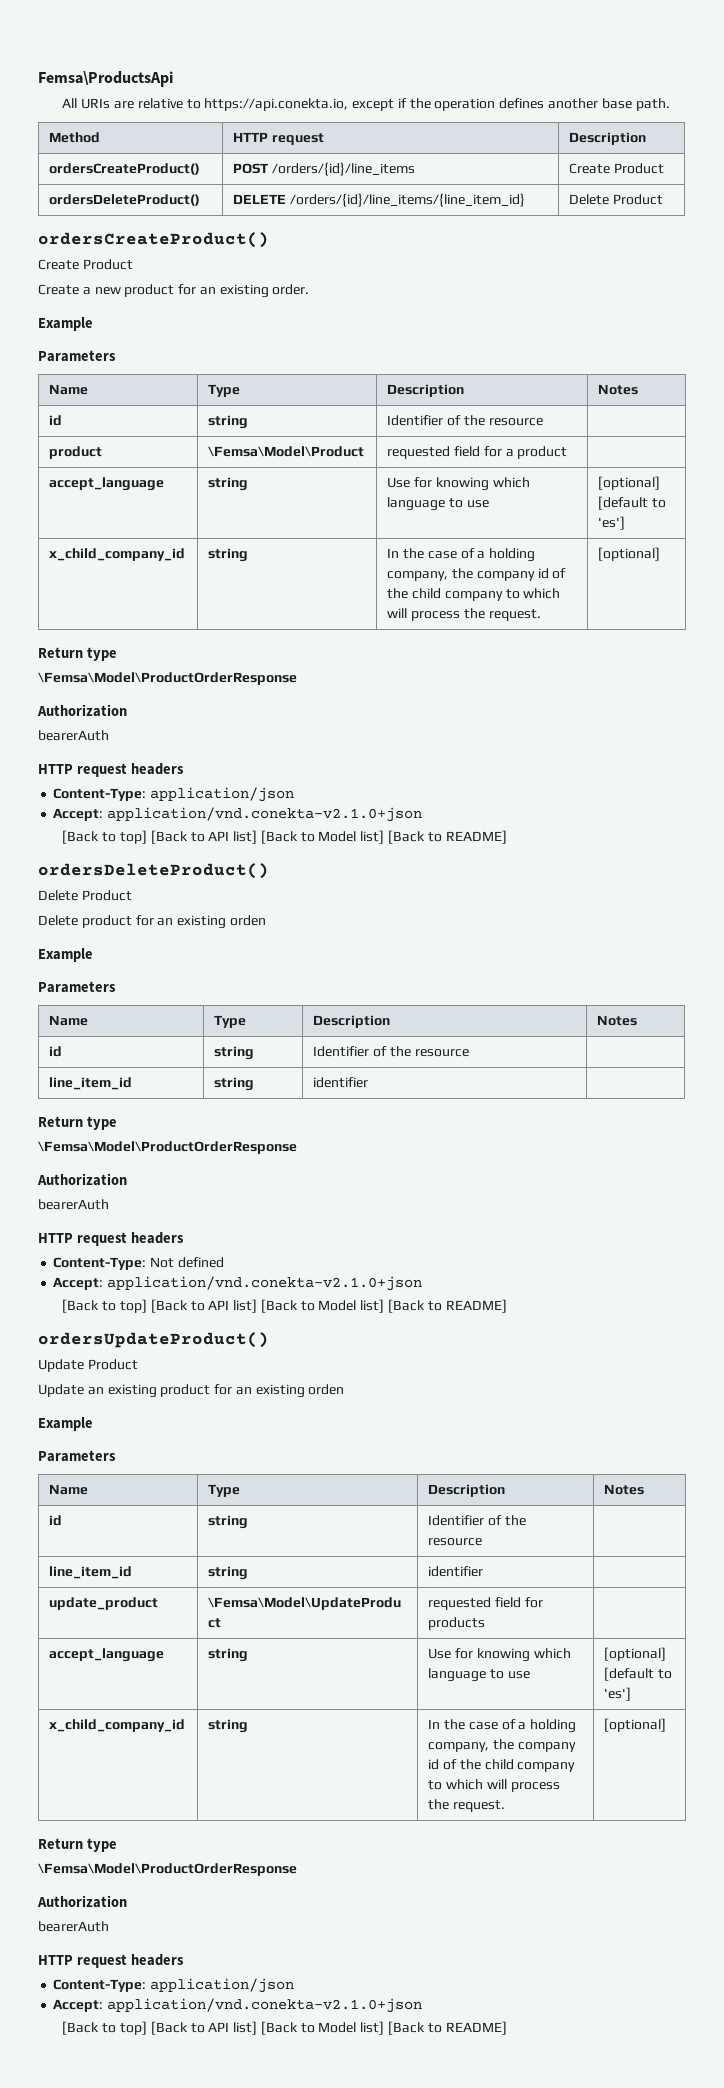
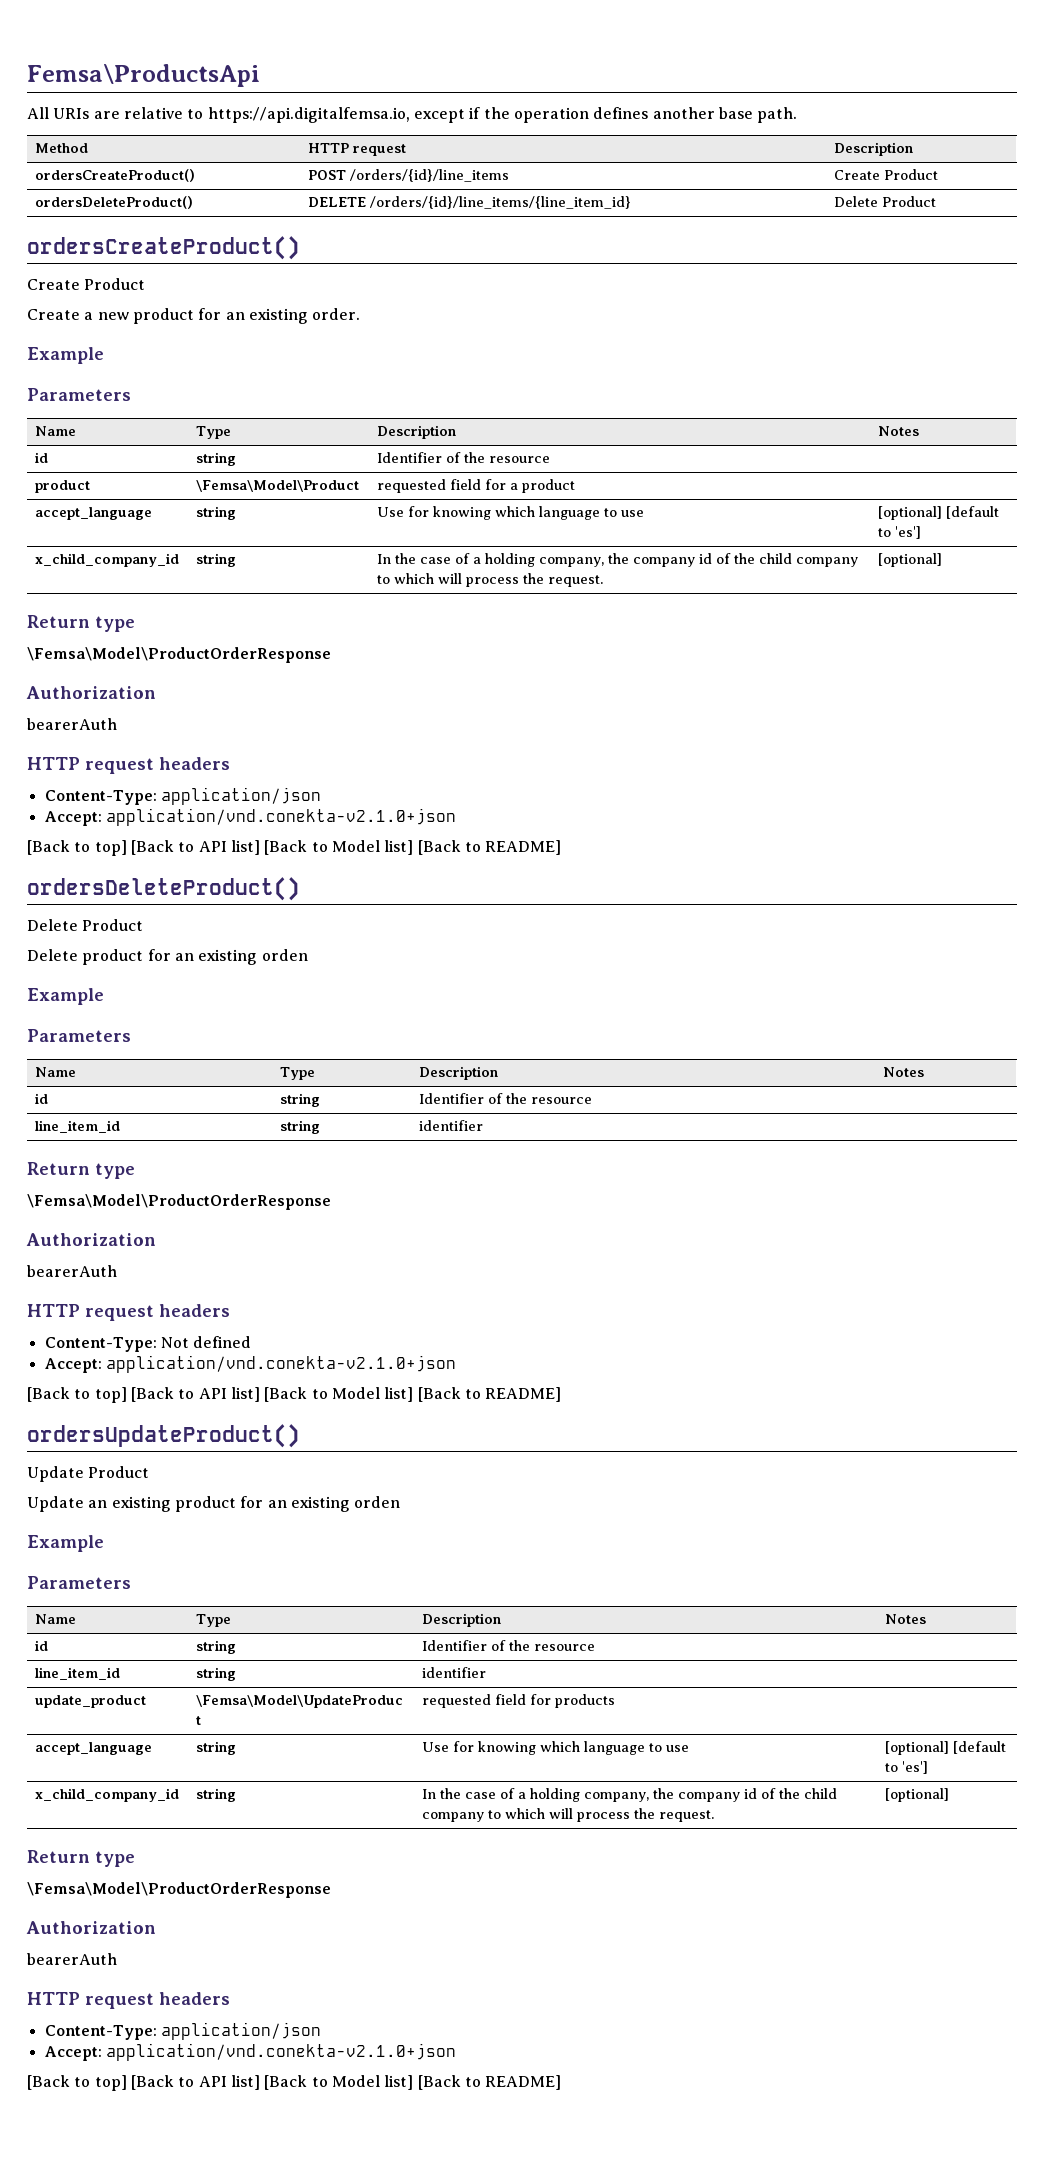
- All URIs are relative to https://api.conekta.io, except if the operation defines another base path.
+ All URIs are relative to https://api.digitalfemsa.io, except if the operation defines another base path.

